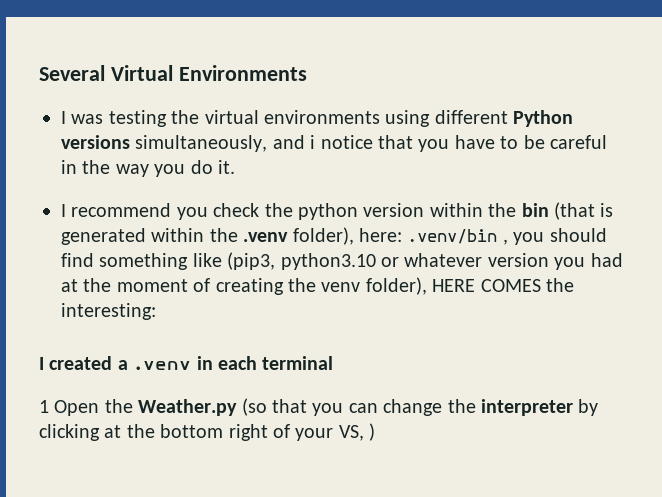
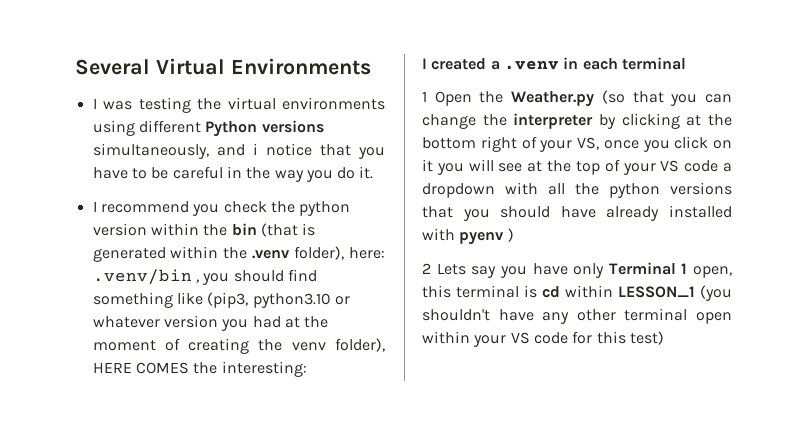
- 1 Open the Weather.py (so that you can change the interpreter by clicking at the bottom right of your VS, )
+ 1 Open the Weather.py (so that you can change the interpreter by clicking at the bottom right of your VS, once you click on it you will see at the top of your VS code a dropdown with all the python versions that you should have already installed with pyenv )
+ 2 Lets say you have only Terminal 1 open, this terminal is cd within LESSON_1 (you shouldn't have any other terminal open within your VS code for this test)

